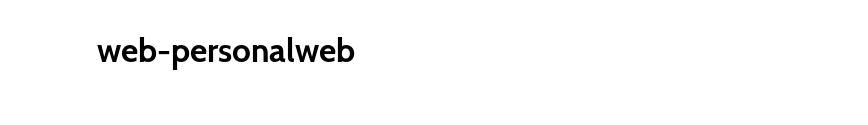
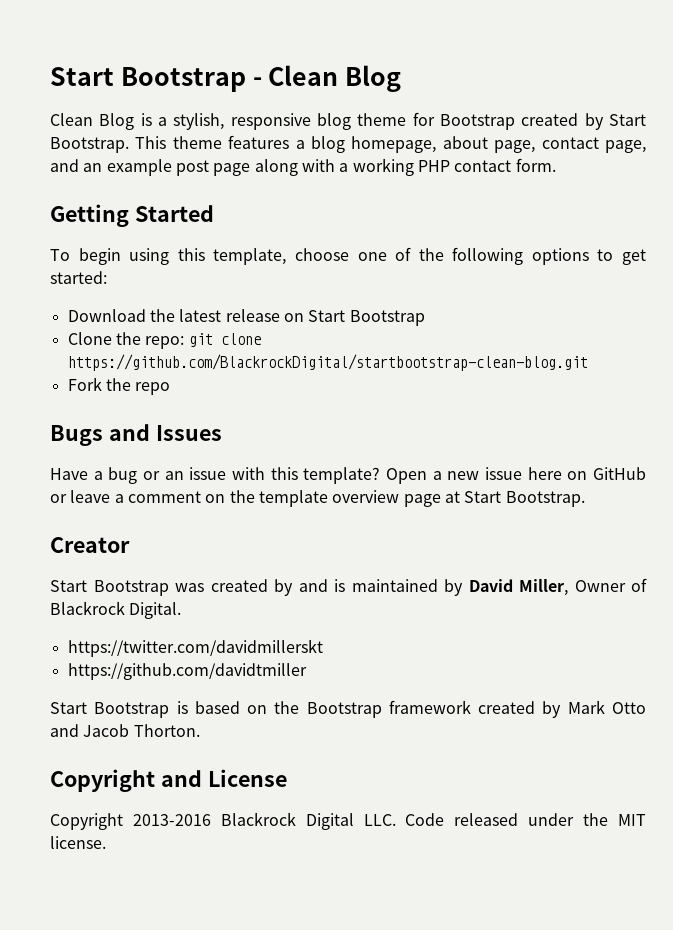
- web-personalweb
+ Start Bootstrap - Clean Blog
+ Clean Blog is a stylish, responsive blog theme for Bootstrap created by Start Bootstrap. This theme features a blog homepage, about page, contact page, and an example post page along with a working PHP contact form.
+ Getting Started
+ To begin using this template, choose one of the following options to get started:
+ Download the latest release on Start Bootstrap
+ Clone the repo: git clone https://github.com/BlackrockDigital/startbootstrap-clean-blog.git
+ Fork the repo
+ Bugs and Issues
+ Have a bug or an issue with this template? Open a new issue here on GitHub or leave a comment on the template overview page at Start Bootstrap.
+ Creator
+ Start Bootstrap was created by and is maintained by David Miller, Owner of Blackrock Digital.
+ https://twitter.com/davidmillerskt
+ https://github.com/davidtmiller
+ Start Bootstrap is based on the Bootstrap framework created by Mark Otto and Jacob Thorton.
+ Copyright and License
+ Copyright 2013-2016 Blackrock Digital LLC. Code released under the MIT license.

